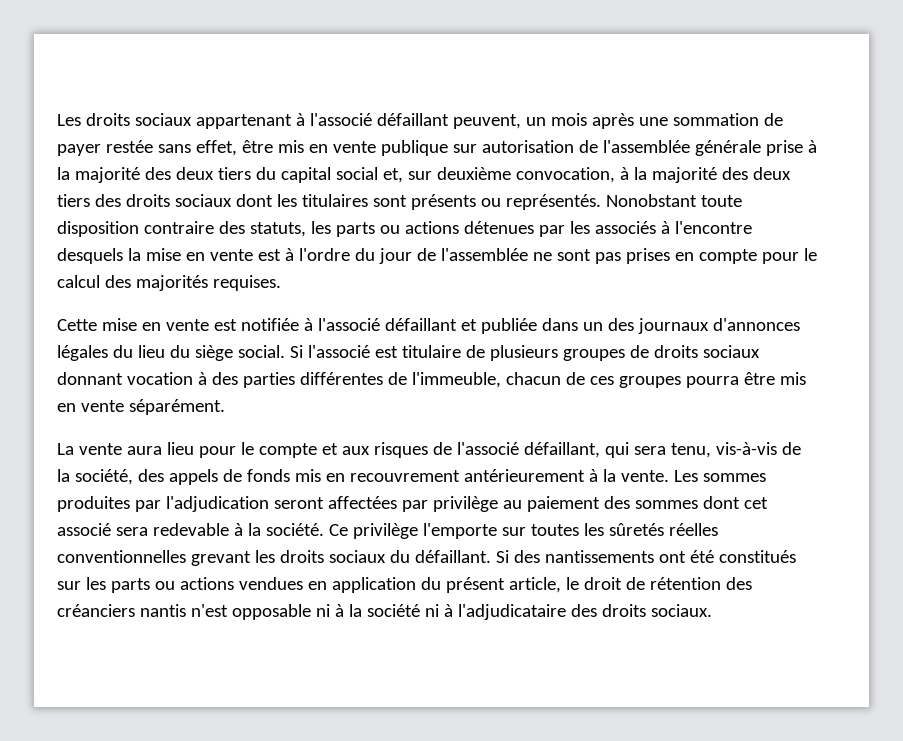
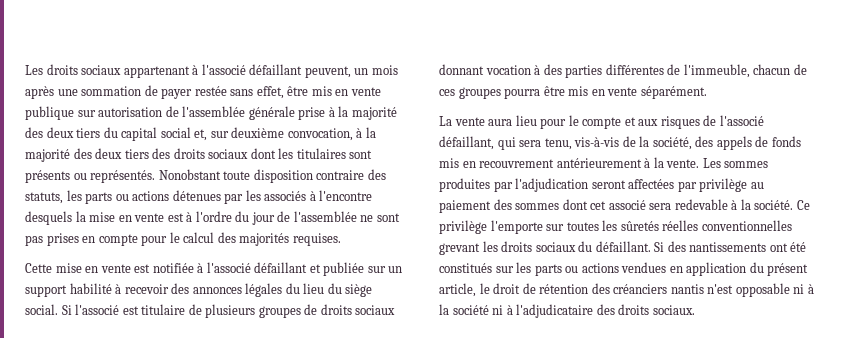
- Cette mise en vente est notifiée à l'associé défaillant et publiée dans un des journaux d'annonces légales du lieu du siège social.
+ Cette mise en vente est notifiée à l'associé défaillant et publiée sur un support habilité à recevoir des annonces légales du lieu du siège social.

